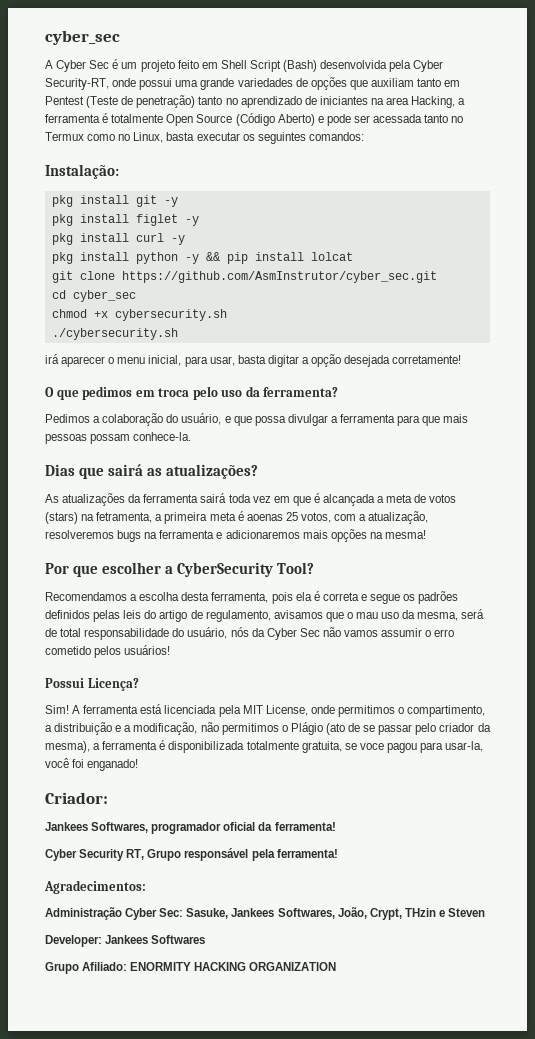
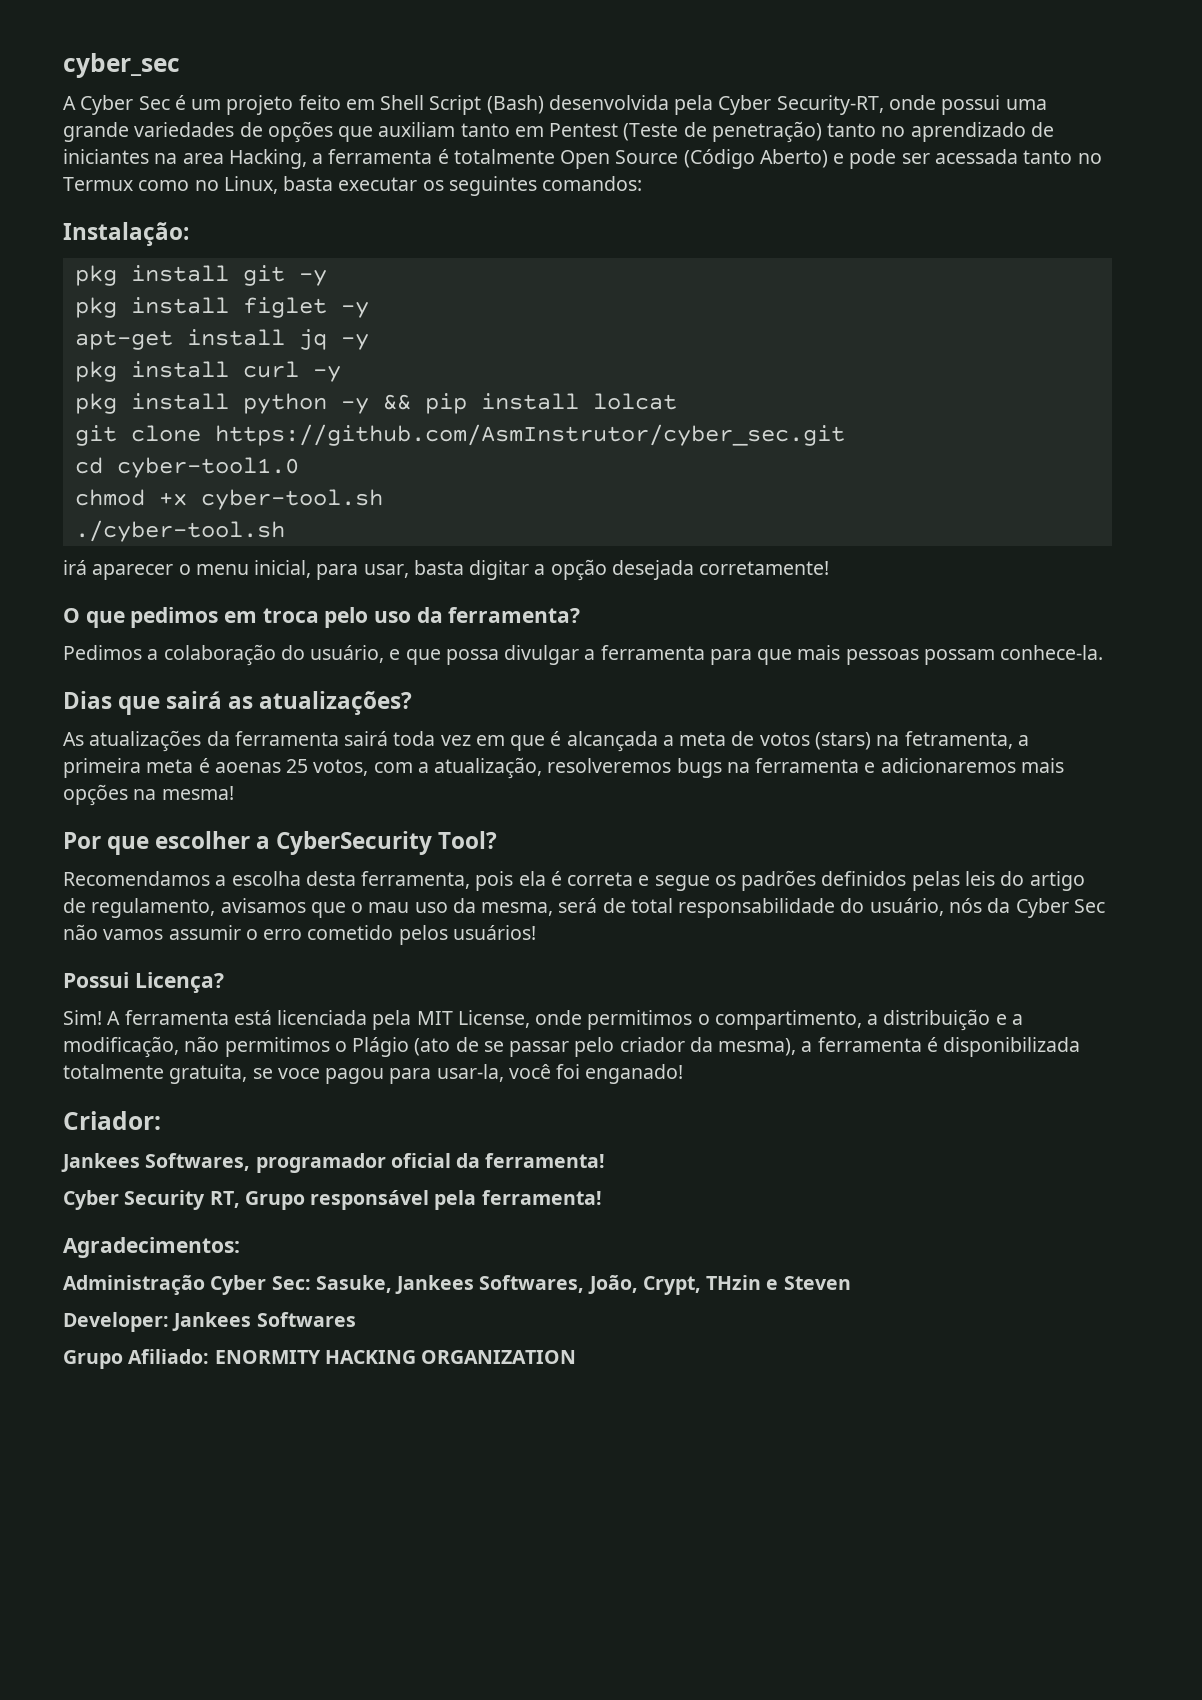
+ apt-get install jq -y
- cd cyber_sec
+ cd cyber-tool1.0
- chmod +x cybersecurity.sh
- ./cybersecurity.sh
+ chmod +x cyber-tool.sh
+ ./cyber-tool.sh

